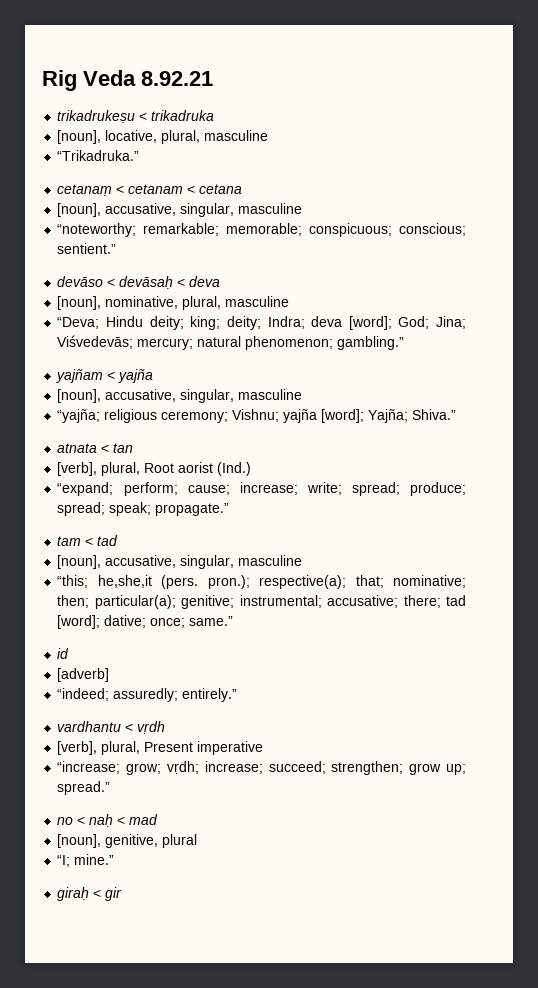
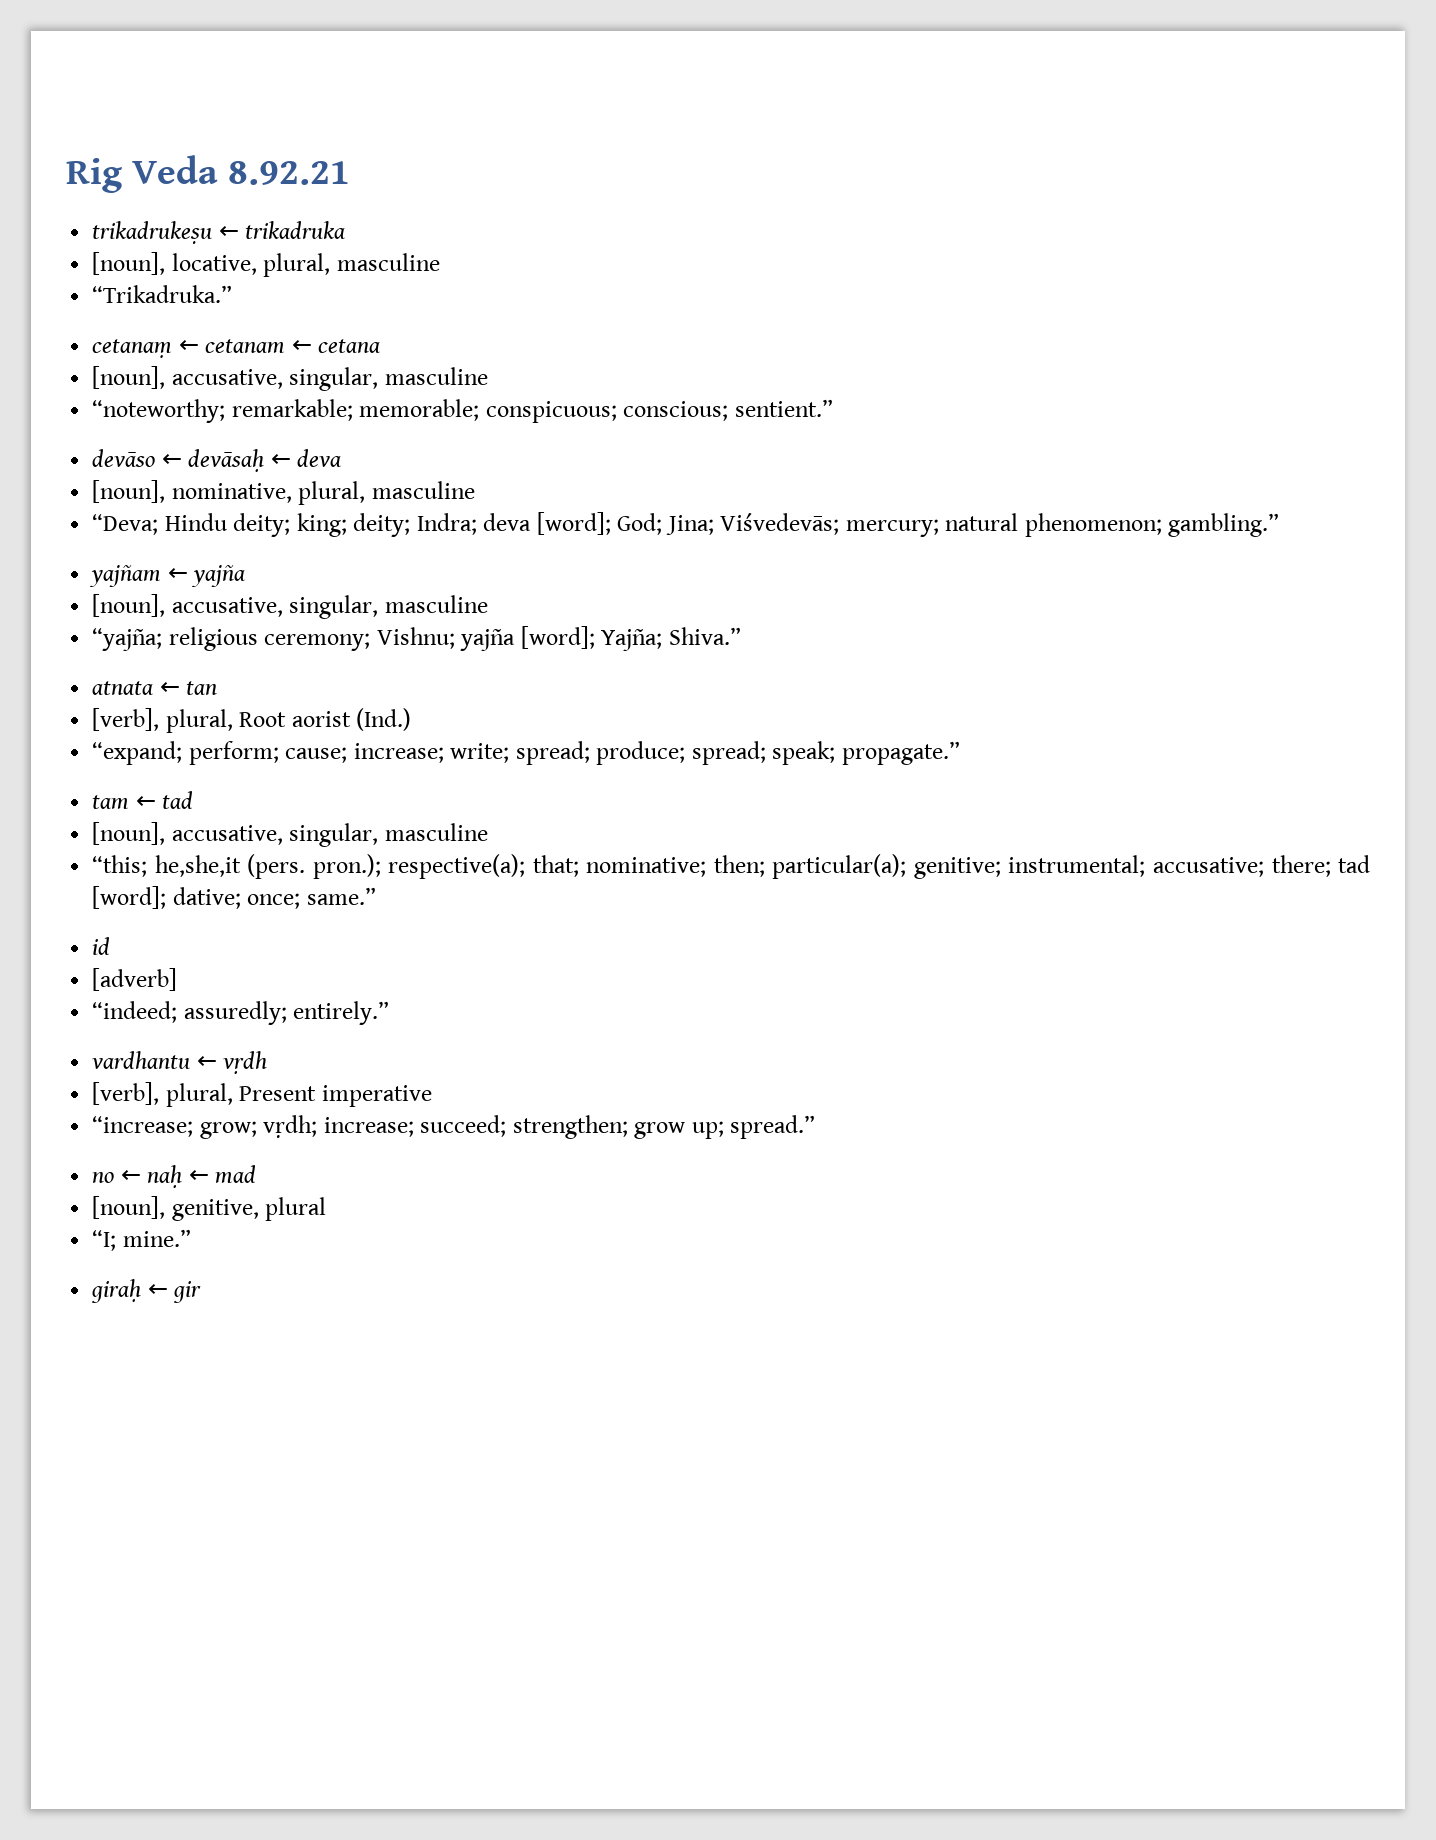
- trikadrukeṣu < trikadruka
+ trikadrukeṣu ← trikadruka
- cetanaṃ < cetanam < cetana
+ cetanaṃ ← cetanam ← cetana
- devāso < devāsaḥ < deva
+ devāso ← devāsaḥ ← deva
- yajñam < yajña
+ yajñam ← yajña
- atnata < tan
+ atnata ← tan
- tam < tad
+ tam ← tad
- vardhantu < vṛdh
+ vardhantu ← vṛdh
- no < naḥ < mad
+ no ← naḥ ← mad
- giraḥ < gir
+ giraḥ ← gir

